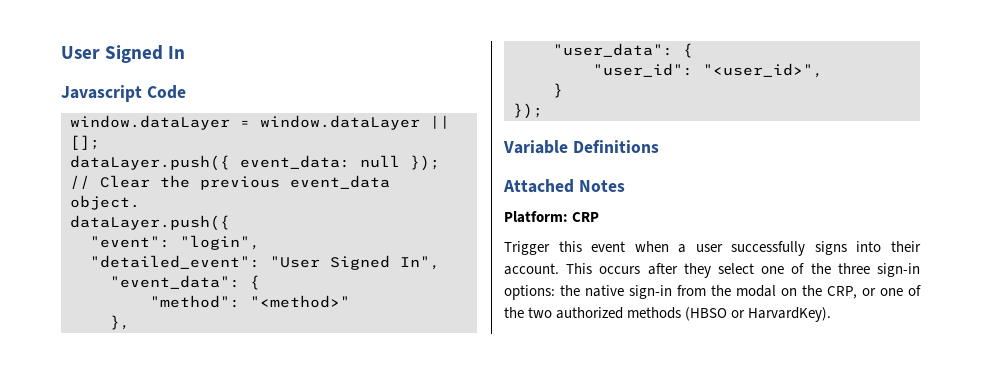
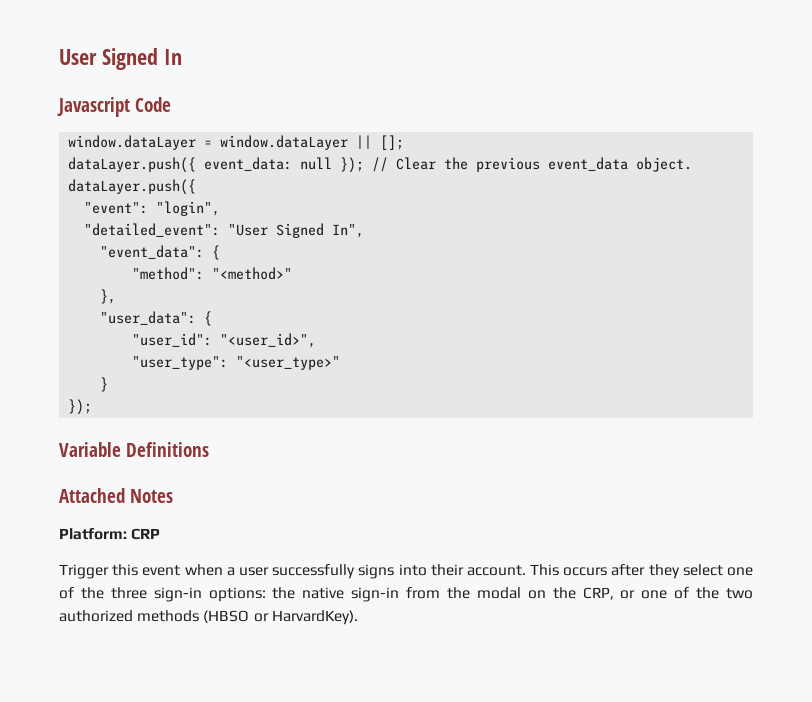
+ "user_type": "<user_type>"

